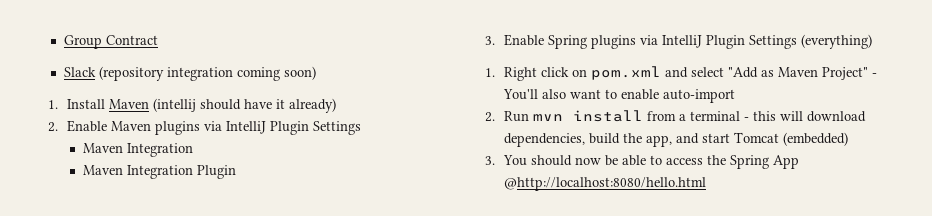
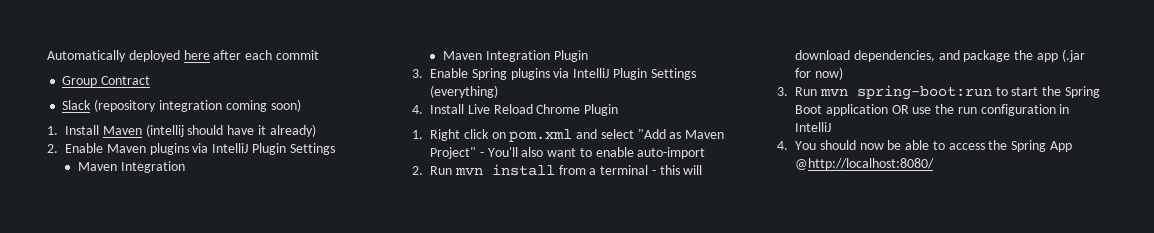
+ Automatically deployed here after each commit
+ 4. Install Live Reload Chrome Plugin
- 2. Run mvn install from a terminal - this will download dependencies, build the app, and start Tomcat (embedded)
- 3. You should now be able to access the Spring App @http://localhost:8080/hello.html
+ 2. Run mvn install from a terminal - this will download dependencies, and package the app (.jar for now)
+ 3. Run mvn spring-boot:run to start the Spring Boot application OR use the run configuration in IntelliJ
+ 4. You should now be able to access the Spring App @http://localhost:8080/

